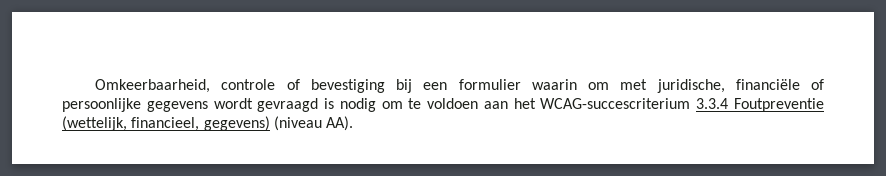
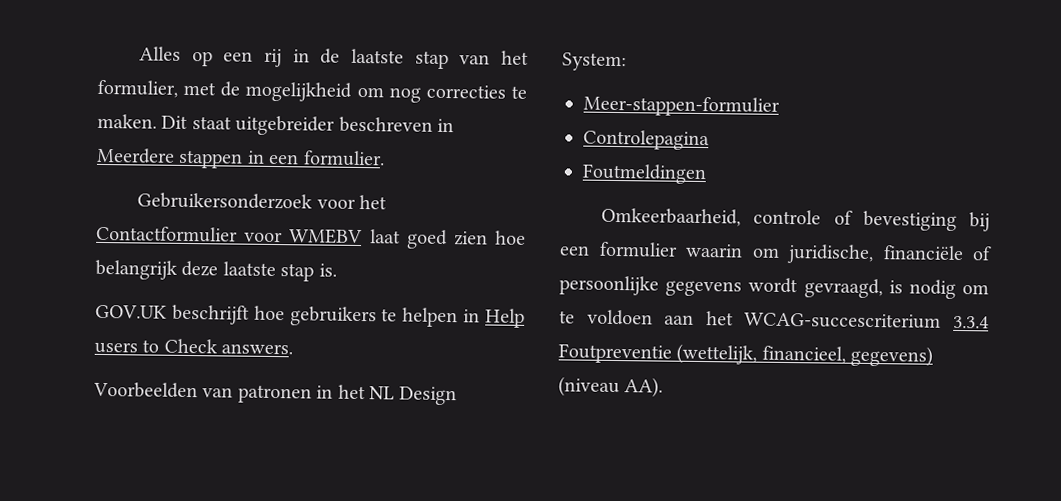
+ Alles op een rij in de laatste stap van het formulier, met de mogelijkheid om nog correcties te maken. Dit staat uitgebreider beschreven in Meerdere stappen in een formulier.
+ Gebruikersonderzoek voor het Contactformulier voor WMEBV laat goed zien hoe belangrijk deze laatste stap is.
+ GOV.UK beschrijft hoe gebruikers te helpen in Help users to Check answers.
+ Voorbeelden van patronen in het NL Design System:
+ Meer-stappen-formulier
+ Controlepagina
+ Foutmeldingen
- Omkeerbaarheid, controle of bevestiging bij een formulier waarin om met juridische, financiële of persoonlijke gegevens wordt gevraagd is nodig om te voldoen aan het WCAG-succescriterium 3.3.4 Foutpreventie (wettelijk, financieel, gegevens) (niveau AA).
+ Omkeerbaarheid, controle of bevestiging bij een formulier waarin om juridische, financiële of persoonlijke gegevens wordt gevraagd, is nodig om te voldoen aan het WCAG-succescriterium 3.3.4 Foutpreventie (wettelijk, financieel, gegevens) (niveau AA).

